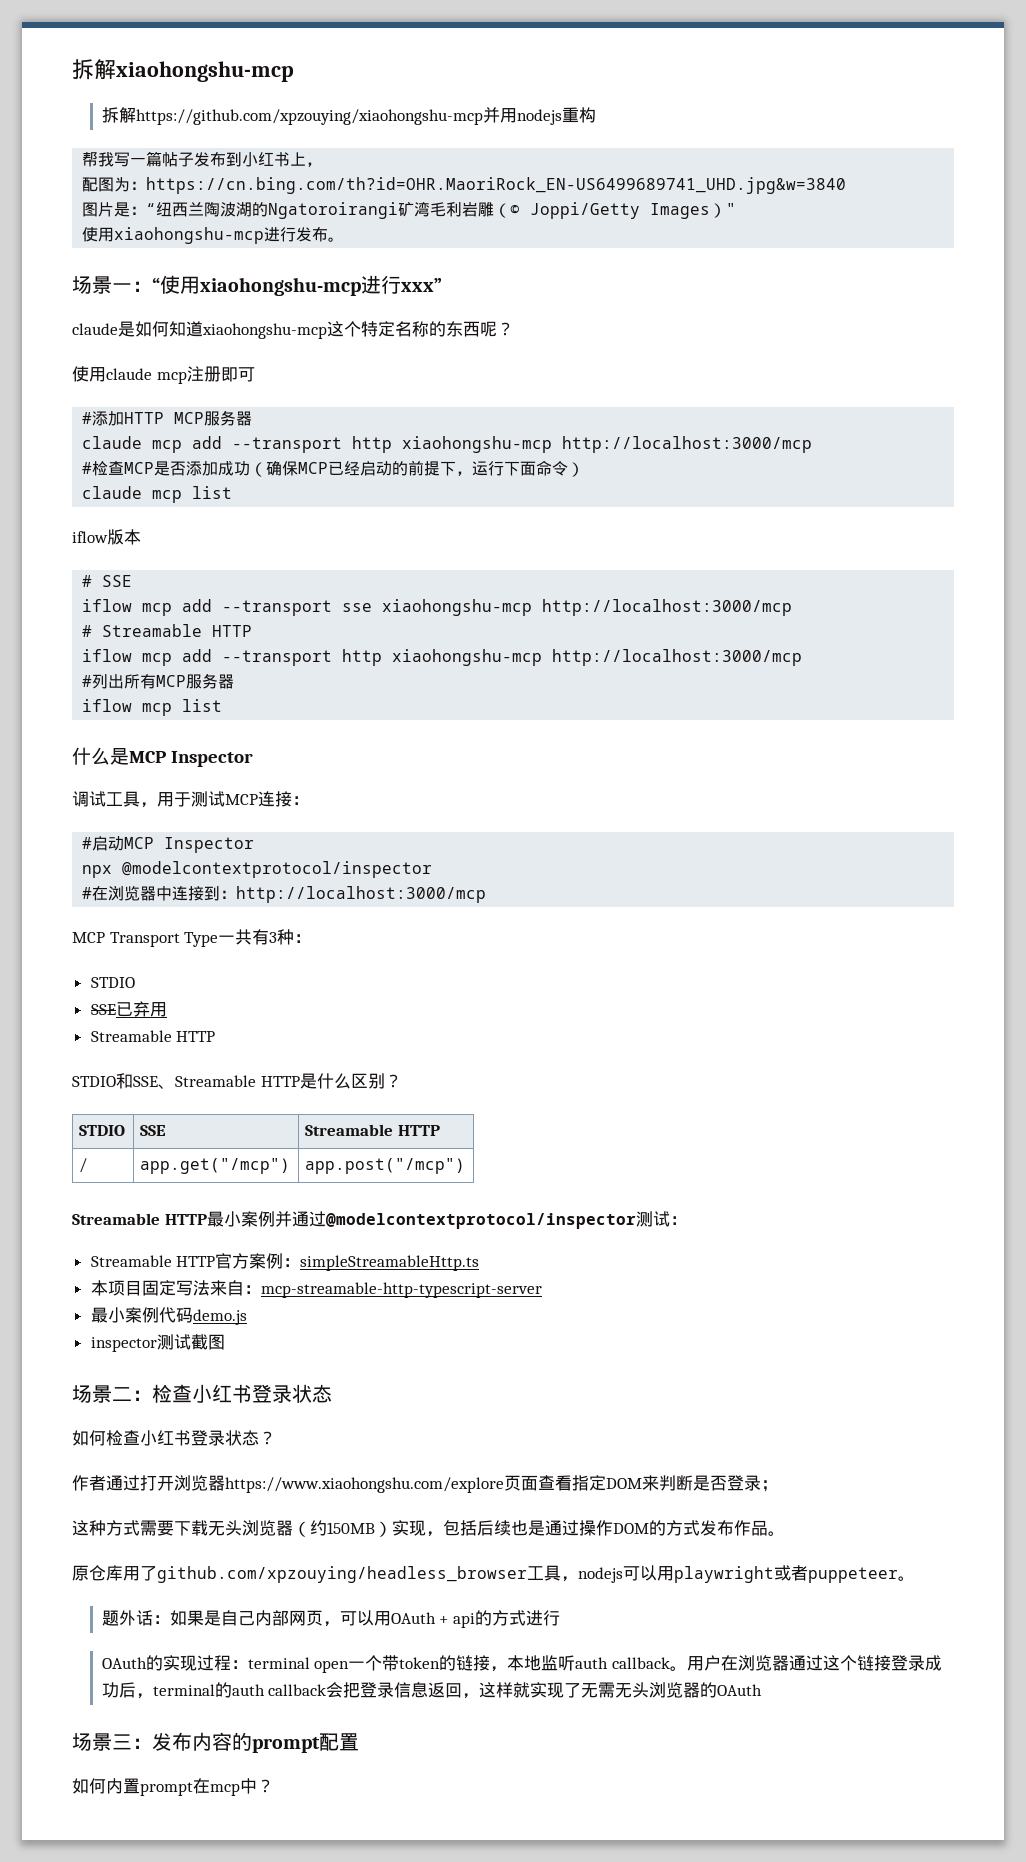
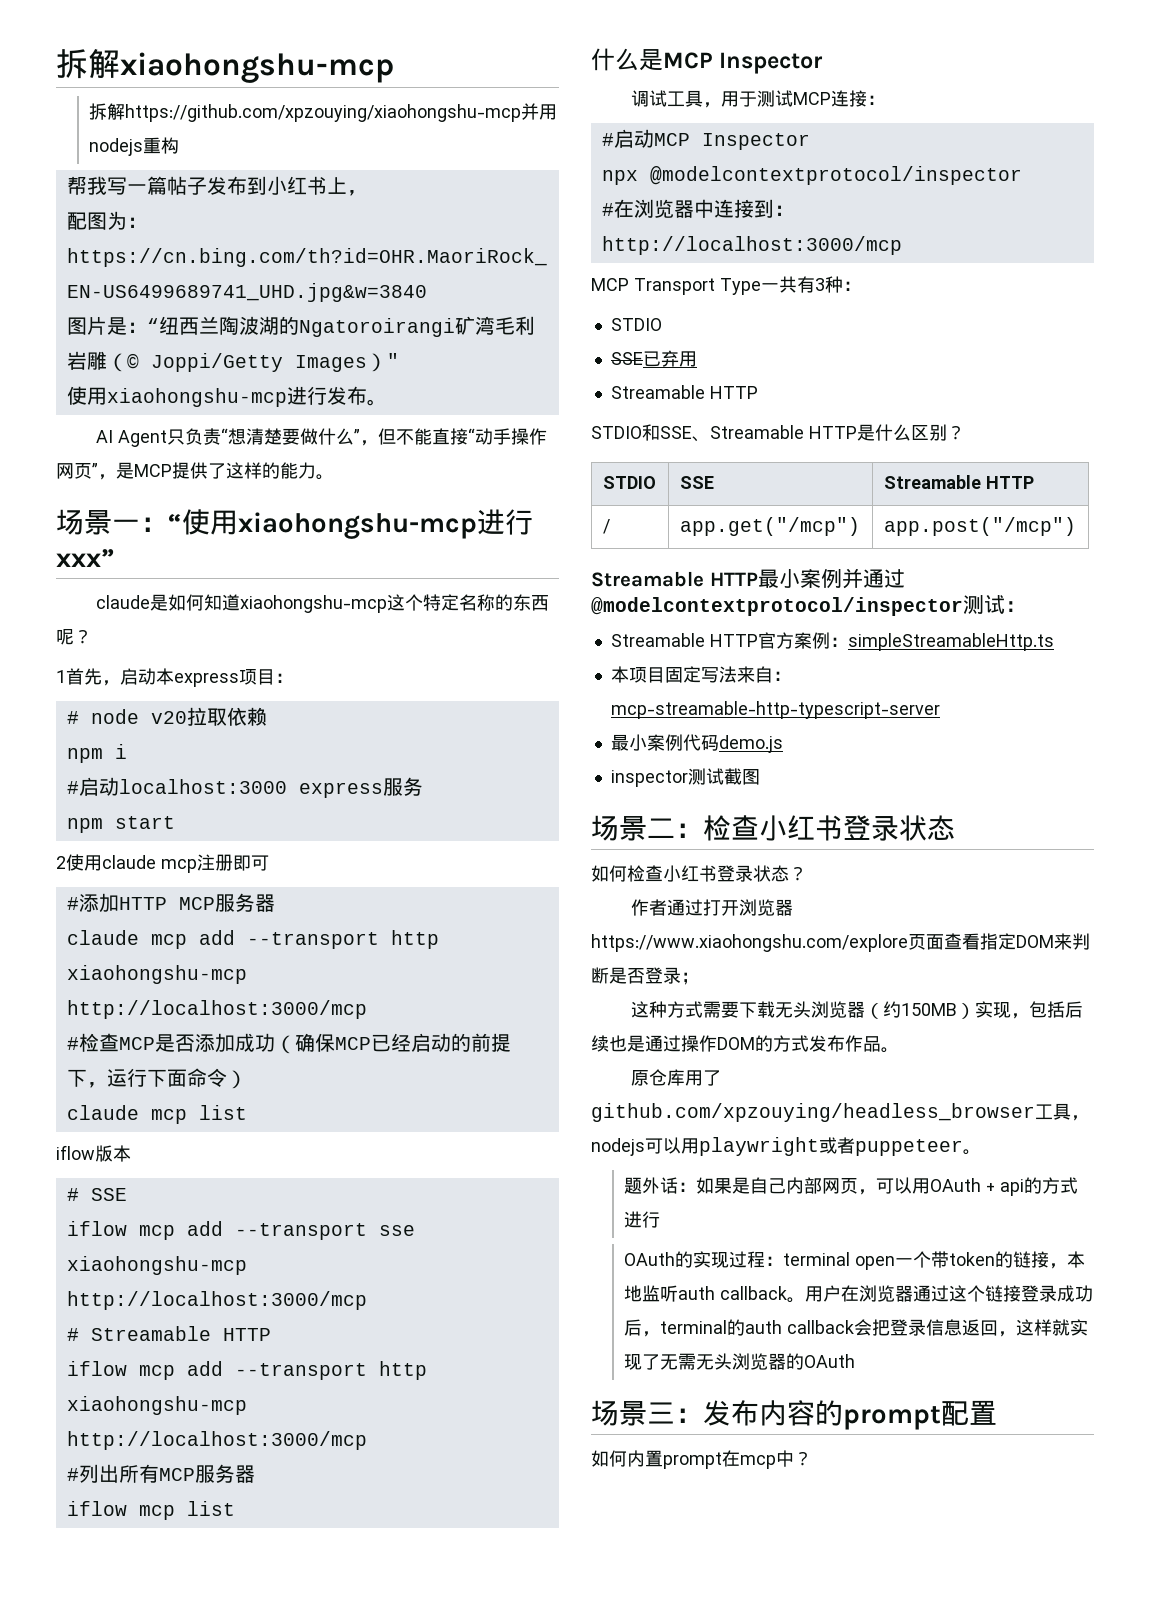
+ AI Agent只负责“想清楚要做什么”，但不能直接“动手操作网页”，是MCP提供了这样的能力。
- 使用claude mcp注册即可
+ 1首先，启动本express项目：
+ # node v20拉取依赖
+ npm i
+ #启动localhost:3000 express服务
+ npm start
+ 2使用claude mcp注册即可

